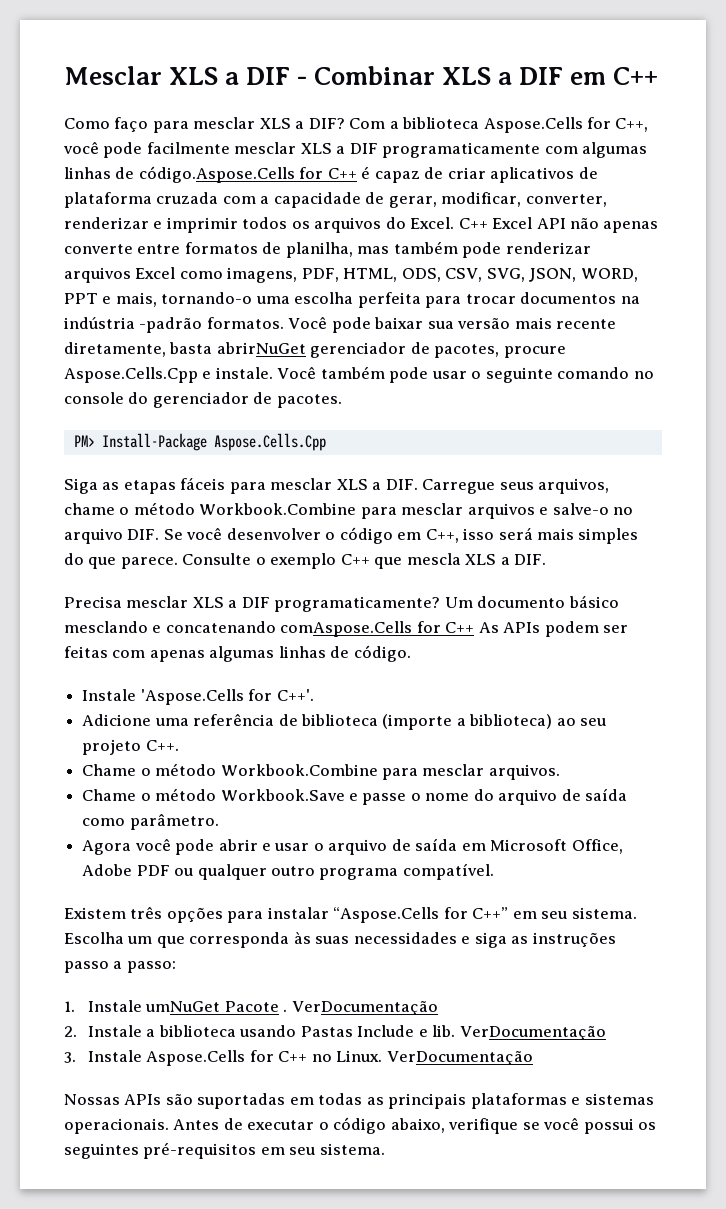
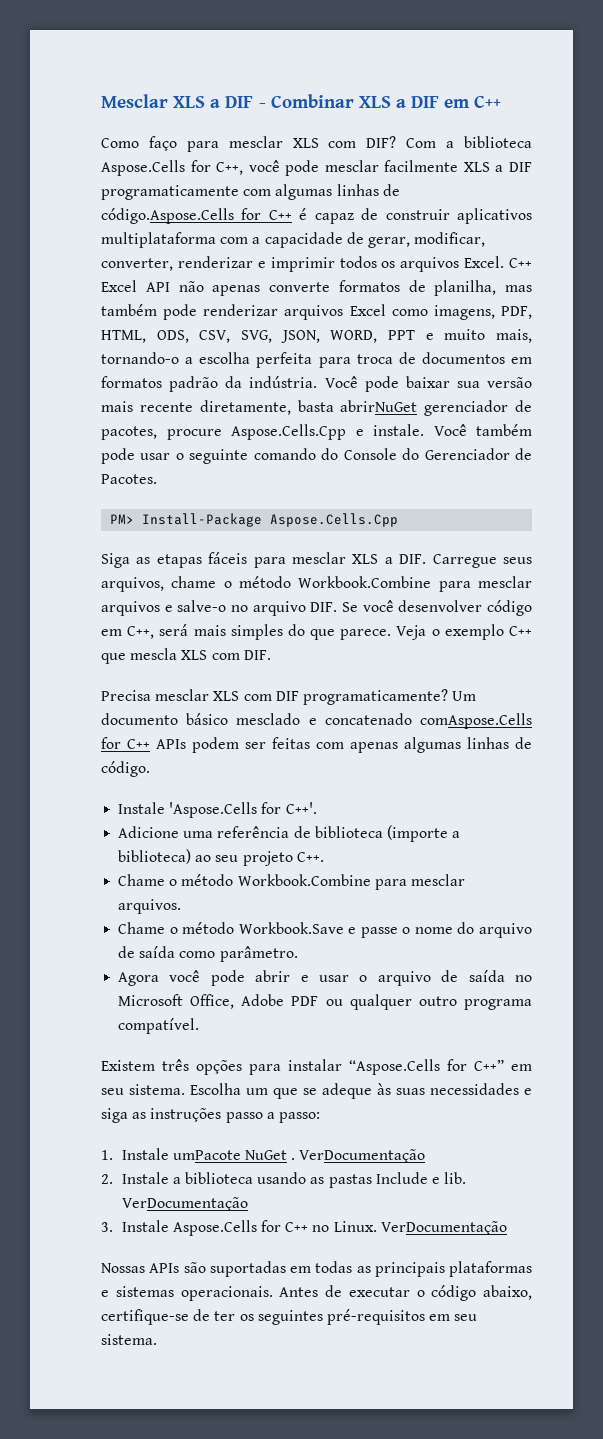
- Como faço para mesclar XLS a DIF?
+ Como faço para mesclar XLS com DIF?
- Com a biblioteca Aspose.Cells for C++, você pode facilmente mesclar XLS a DIF programaticamente com algumas linhas de código.Aspose.Cells for C++ é capaz de criar aplicativos de plataforma cruzada com a capacidade de gerar, modificar, converter, renderizar e imprimir todos os arquivos do Excel.
+ Com a biblioteca Aspose.Cells for C++, você pode mesclar facilmente XLS a DIF programaticamente com algumas linhas de código.Aspose.Cells for C++ é capaz de construir aplicativos multiplataforma com a capacidade de gerar, modificar, converter, renderizar e imprimir todos os arquivos Excel.
- C++ Excel API não apenas converte entre formatos de planilha, mas também pode renderizar arquivos Excel como imagens, PDF, HTML, ODS, CSV, SVG, JSON, WORD, PPT e mais, tornando-o uma escolha perfeita para trocar documentos na indústria -padrão formatos.
+ C++ Excel API não apenas converte formatos de planilha, mas também pode renderizar arquivos Excel como imagens, PDF, HTML, ODS, CSV, SVG, JSON, WORD, PPT e muito mais, tornando-o a escolha perfeita para troca de documentos em formatos padrão da indústria.
- Você também pode usar o seguinte comando no console do gerenciador de pacotes.
+ Você também pode usar o seguinte comando do Console do Gerenciador de Pacotes.
- Siga as etapas fáceis para mesclar XLS a DIF. Carregue seus arquivos, chame o método Workbook.Combine para mesclar arquivos e salve-o no arquivo DIF. Se você desenvolver o código em C++, isso será mais simples do que parece.
+ Siga as etapas fáceis para mesclar XLS a DIF. Carregue seus arquivos, chame o método Workbook.Combine para mesclar arquivos e salve-o no arquivo DIF. Se você desenvolver código em C++, será mais simples do que parece.
- Consulte o exemplo C++ que mescla XLS a DIF.
+ Veja o exemplo C++ que mescla XLS com DIF.
- Precisa mesclar XLS a DIF programaticamente?
+ Precisa mesclar XLS com DIF programaticamente?
- Um documento básico mesclando e concatenando comAspose.Cells for C++ As APIs podem ser feitas com apenas algumas linhas de código.
+ Um documento básico mesclado e concatenado comAspose.Cells for C++ APIs podem ser feitas com apenas algumas linhas de código.
- Agora você pode abrir e usar o arquivo de saída em Microsoft Office, Adobe PDF ou qualquer outro programa compatível.
+ Agora você pode abrir e usar o arquivo de saída no Microsoft Office, Adobe PDF ou qualquer outro programa compatível.
- Escolha um que corresponda às suas necessidades e siga as instruções passo a passo:
+ Escolha um que se adeque às suas necessidades e siga as instruções passo a passo:
- 1. Instale umNuGet Pacote .
+ 1. Instale umPacote NuGet .
- 2. Instale a biblioteca usando Pastas Include e lib.
+ 2. Instale a biblioteca usando as pastas Include e lib.
- Antes de executar o código abaixo, verifique se você possui os seguintes pré-requisitos em seu sistema.
+ Antes de executar o código abaixo, certifique-se de ter os seguintes pré-requisitos em seu sistema.

